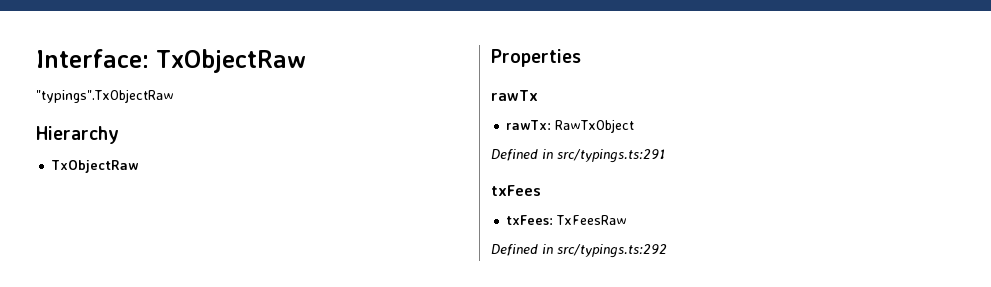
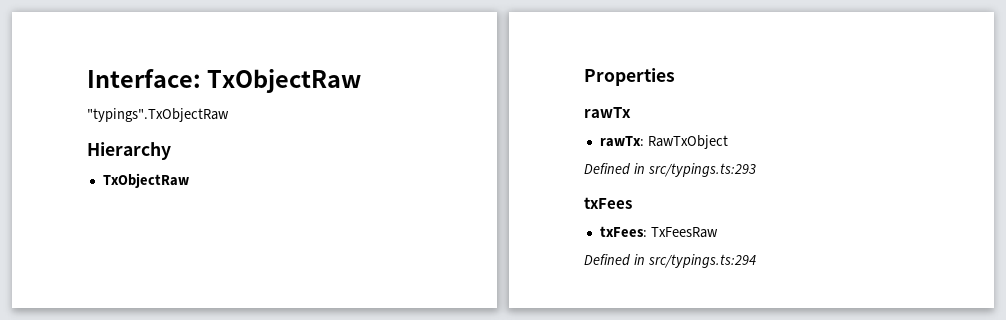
- Defined in src/typings.ts:291
+ Defined in src/typings.ts:293
- Defined in src/typings.ts:292
+ Defined in src/typings.ts:294

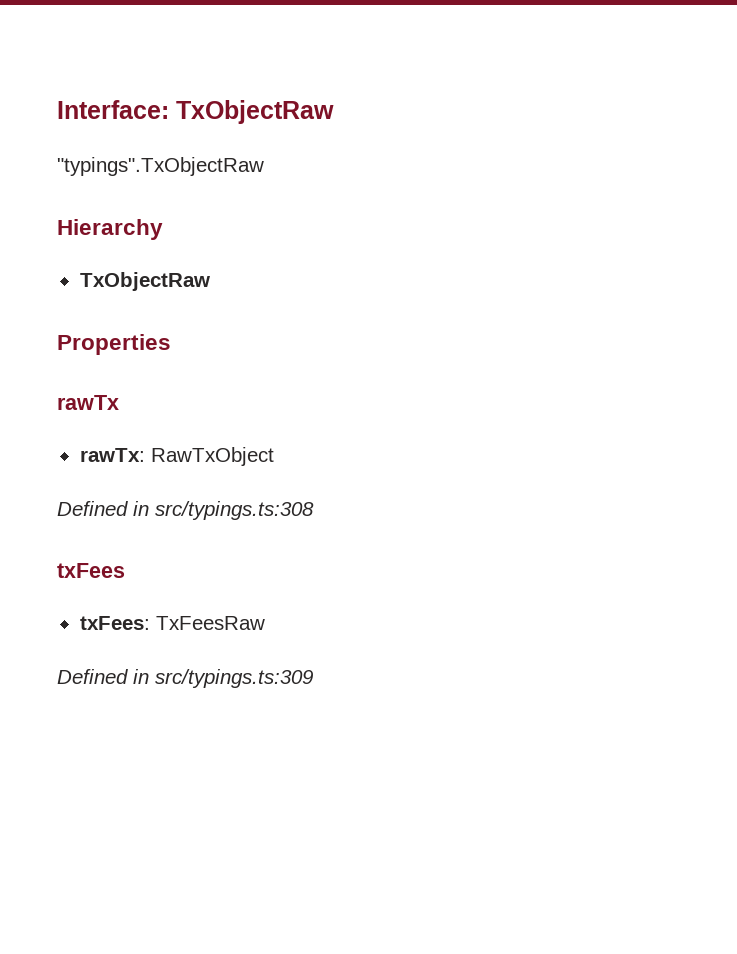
- Defined in src/typings.ts:293
+ Defined in src/typings.ts:308
- Defined in src/typings.ts:294
+ Defined in src/typings.ts:309

